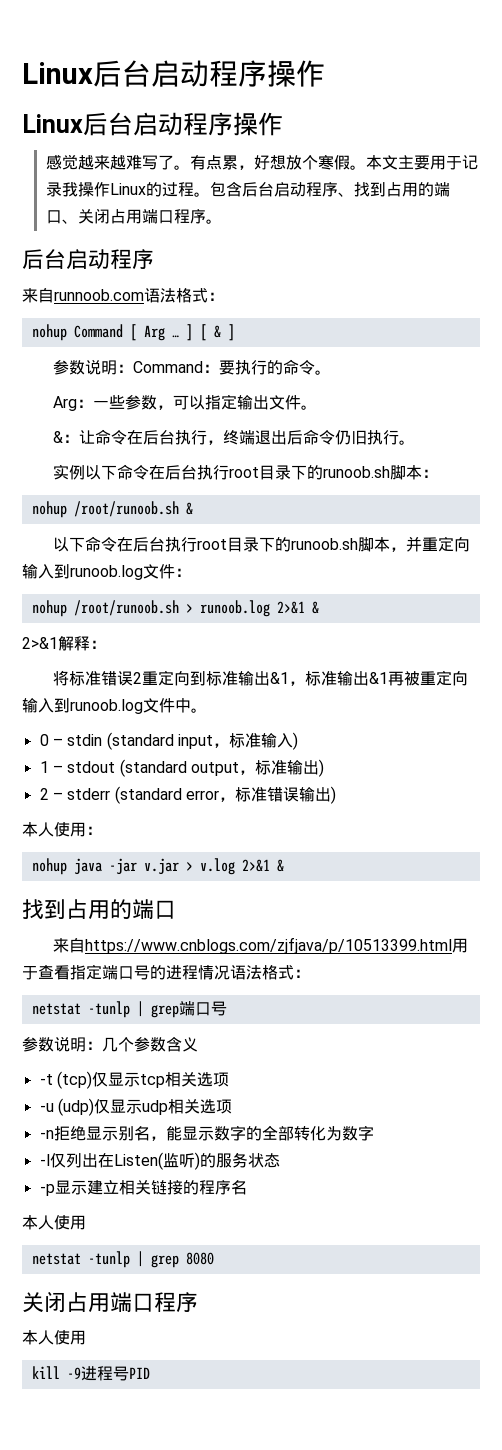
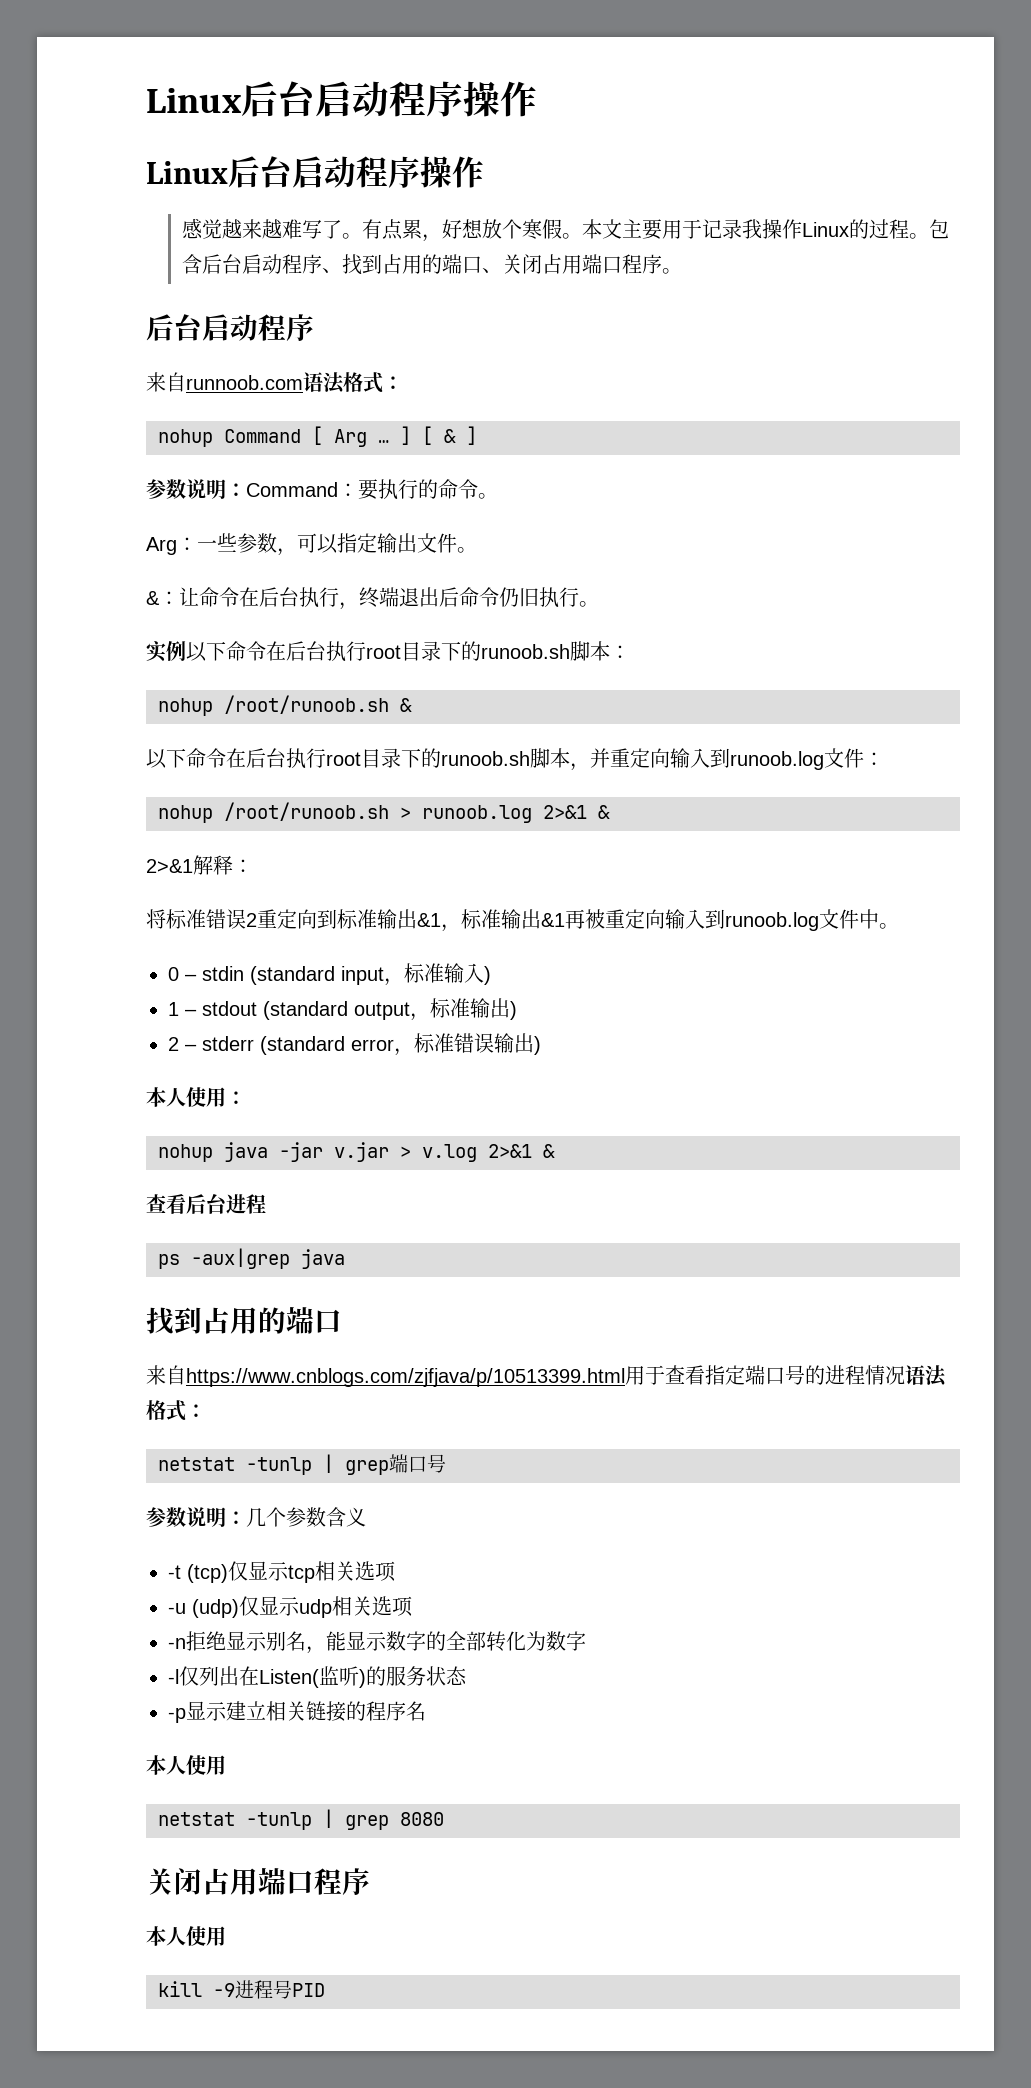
+ 查看后台进程
+ ps -aux|grep java

